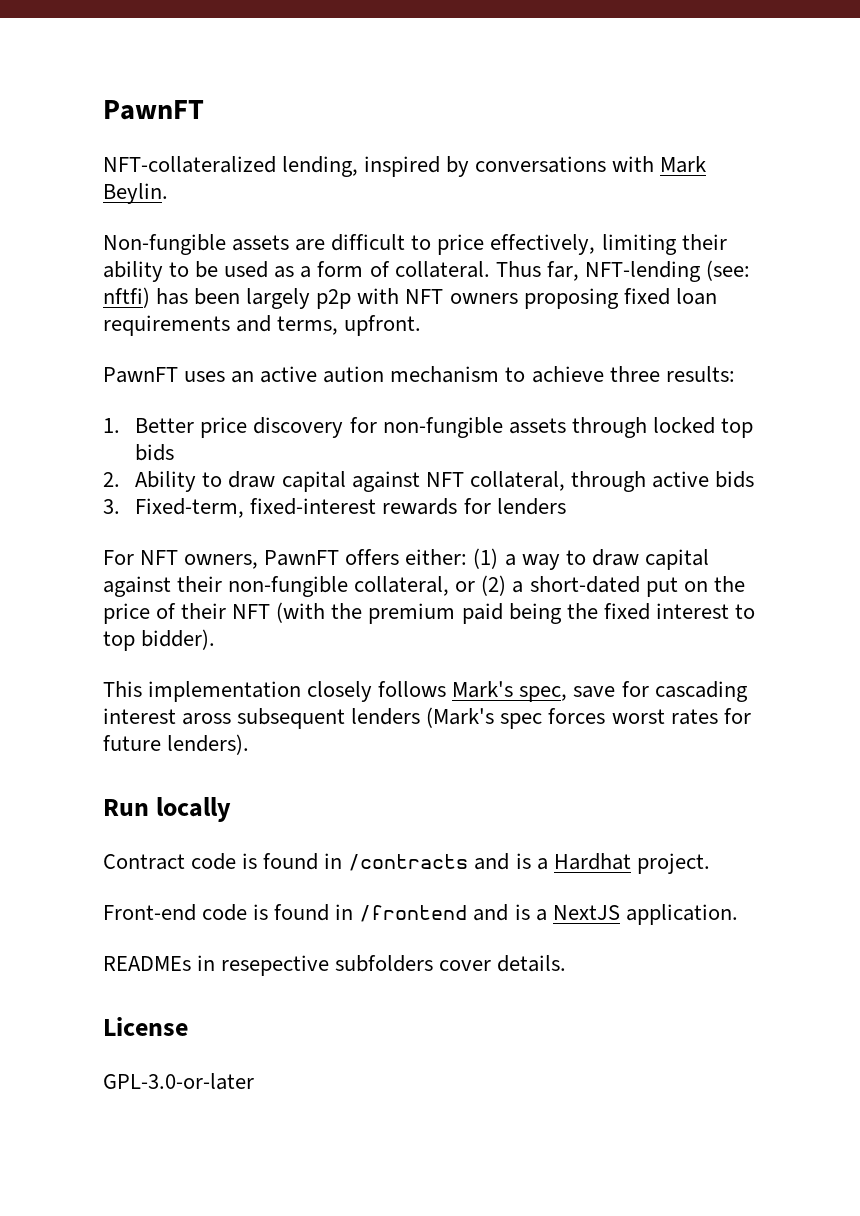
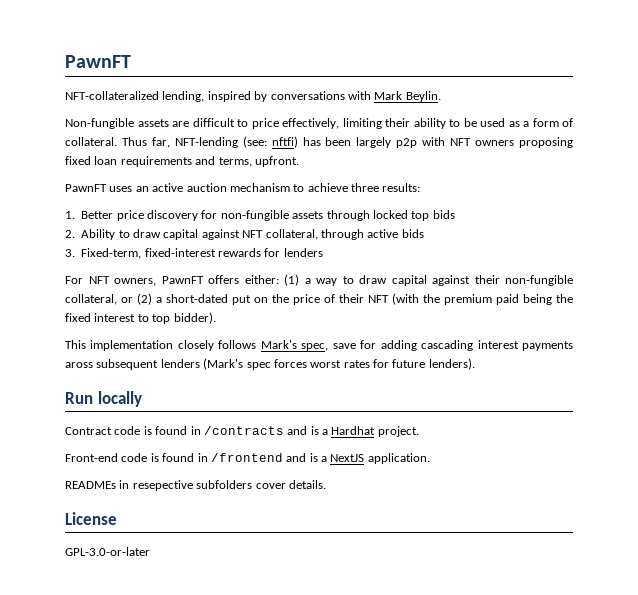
- PawnFT uses an active aution mechanism to achieve three results:
+ PawnFT uses an active auction mechanism to achieve three results:
- This implementation closely follows Mark's spec, save for cascading interest aross subsequent lenders (Mark's spec forces worst rates for future lenders).
+ This implementation closely follows Mark's spec, save for adding cascading interest payments aross subsequent lenders (Mark's spec forces worst rates for future lenders).

